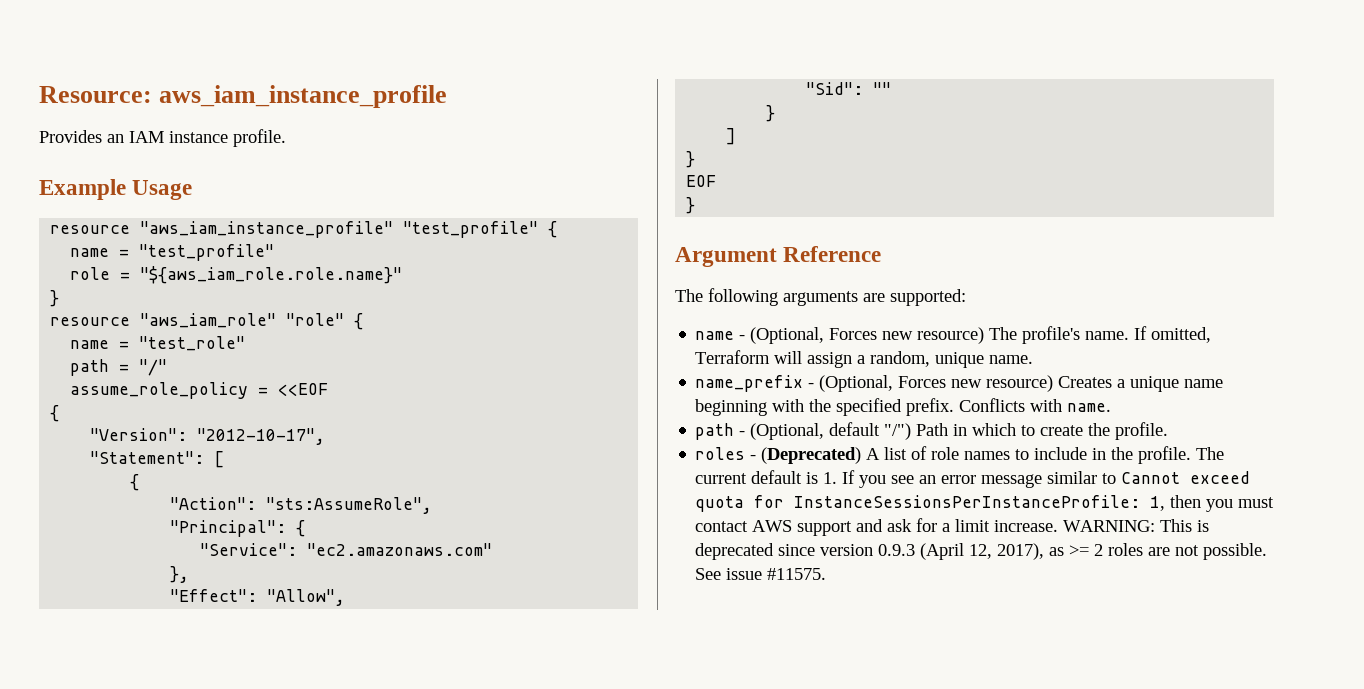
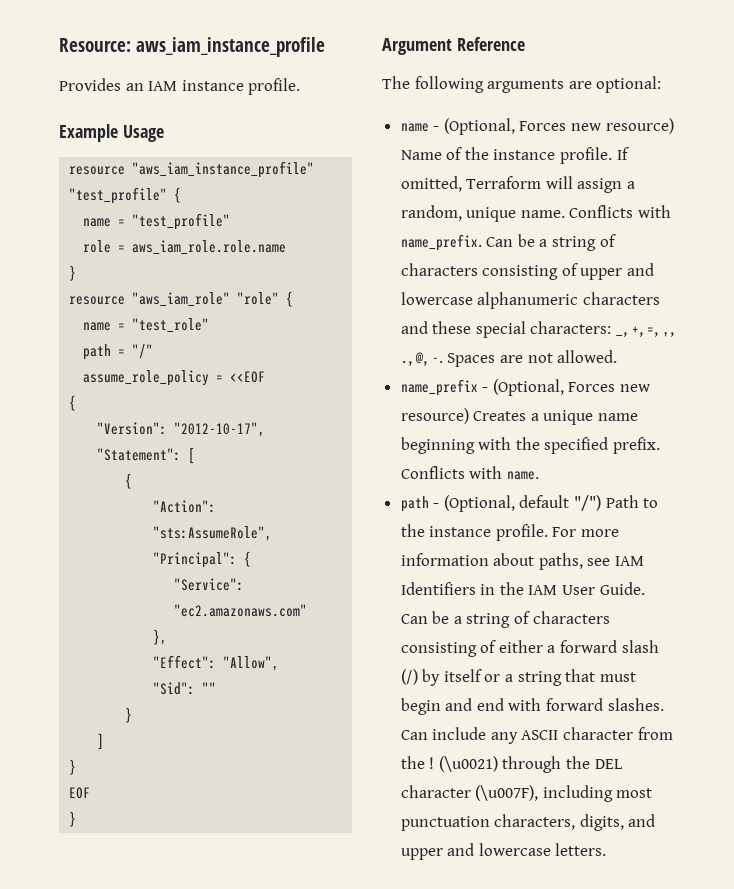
- role = "${aws_iam_role.role.name}"
+ role = aws_iam_role.role.name
- The following arguments are supported:
+ The following arguments are optional:
- name - (Optional, Forces new resource) The profile's name.
+ name - (Optional, Forces new resource) Name of the instance profile.
+ Conflicts with name_prefix. Can be a string of characters consisting of upper and lowercase alphanumeric characters and these special characters: _, +, =, ,, ., @, -. Spaces are not allowed.
- path - (Optional, default "/") Path in which to create the profile.
- roles - (Deprecated) A list of role names to include in the profile. The current default is 1. If you see an error message similar to Cannot exceed quota for InstanceSessionsPerInstanceProfile: 1, then you must contact AWS support and ask for a limit increase. WARNING: This is deprecated since version 0.9.3 (April 12, 2017), as >= 2 roles are not possible. See issue #11575.
+ path - (Optional, default "/") Path to the instance profile. For more information about paths, see IAM Identifiers in the IAM User Guide. Can be a string of characters consisting of either a forward slash (/) by itself or a string that must begin and end with forward slashes. Can include any ASCII character from the ! (\u0021) through the DEL character (\u007F), including most punctuation characters, digits, and upper and lowercase letters.

